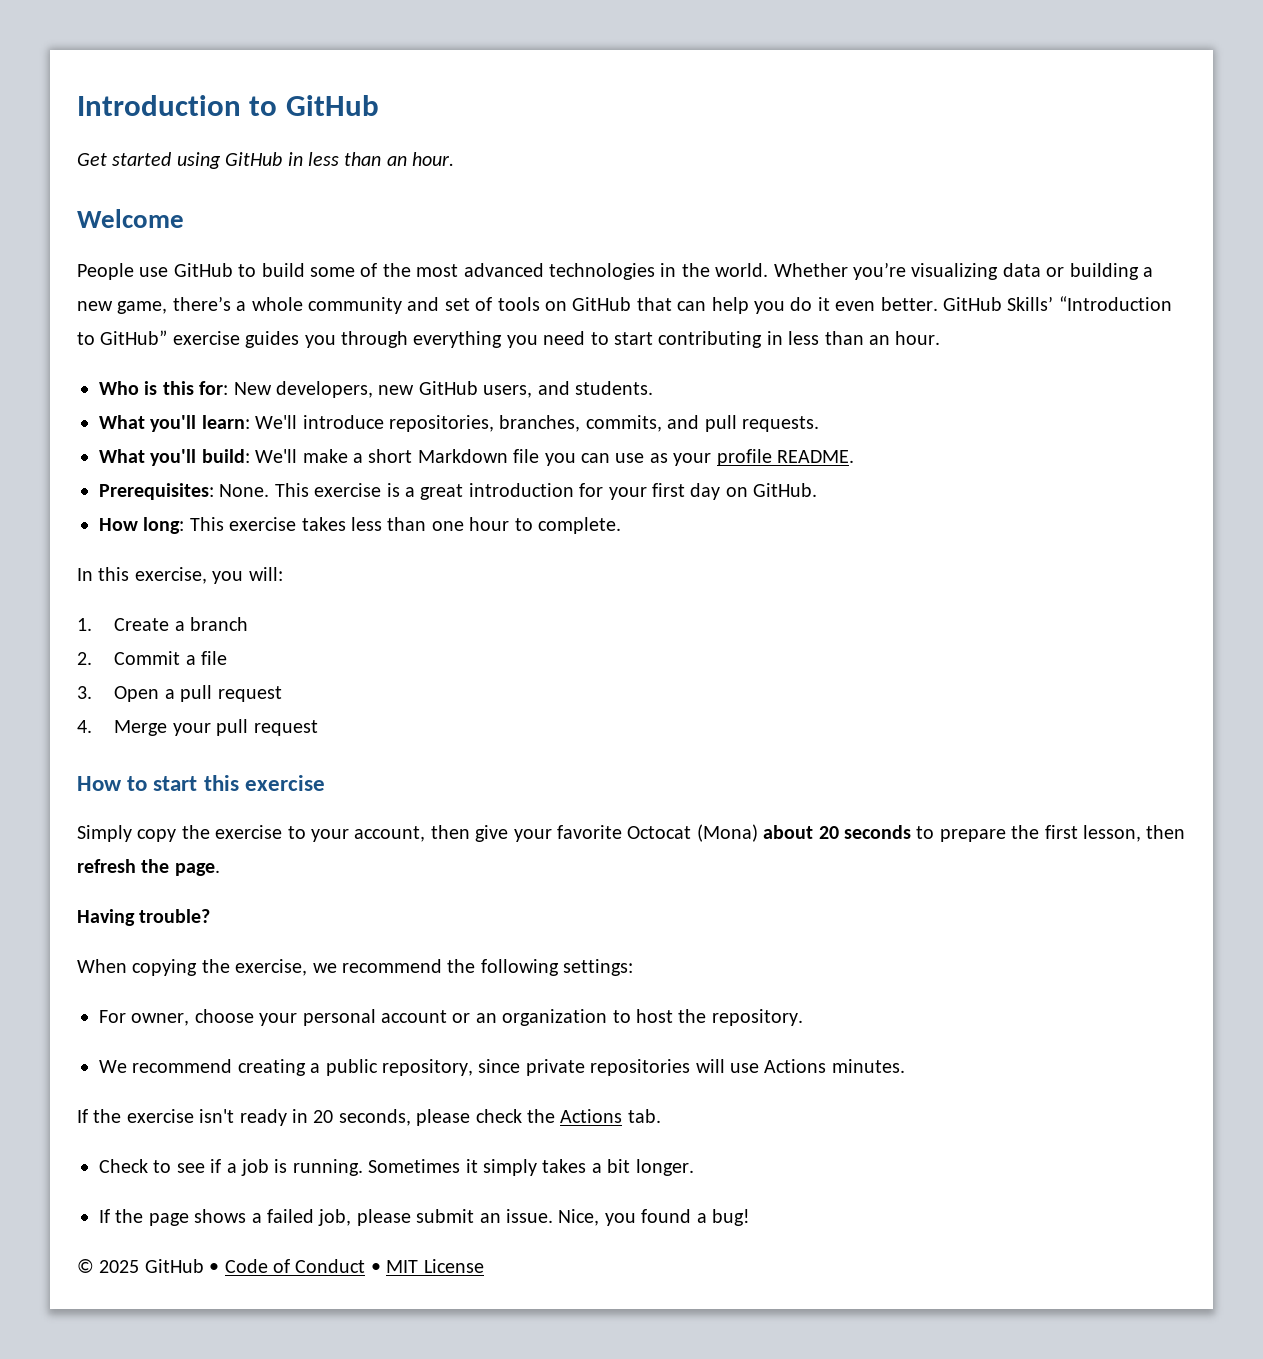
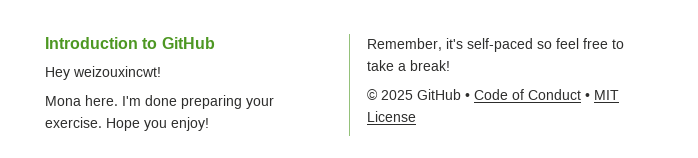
- Get started using GitHub in less than an hour.
- Welcome
- People use GitHub to build some of the most advanced technologies in the world. Whether you’re visualizing data or building a new game, there’s a whole community and set of tools on GitHub that can help you do it even better. GitHub Skills’ “Introduction to GitHub” exercise guides you through everything you need to start contributing in less than an hour.
- Who is this for: New developers, new GitHub users, and students.
- What you'll learn: We'll introduce repositories, branches, commits, and pull requests.
- What you'll build: We'll make a short Markdown file you can use as your profile README.
- Prerequisites: None. This exercise is a great introduction for your first day on GitHub.
- How long: This exercise takes less than one hour to complete.
- In this exercise, you will:
- 1. Create a branch
- 2. Commit a file
- 3. Open a pull request
- 4. Merge your pull request
- How to start this exercise
- Simply copy the exercise to your account, then give your favorite Octocat (Mona) about 20 seconds to prepare the first lesson, then refresh the page.
- Having trouble?
- When copying the exercise, we recommend the following settings:
- For owner, choose your personal account or an organization to host the repository.
- We recommend creating a public repository, since private repositories will use Actions minutes.
- If the exercise isn't ready in 20 seconds, please check the Actions tab.
- Check to see if a job is running. Sometimes it simply takes a bit longer.
- If the page shows a failed job, please submit an issue. Nice, you found a bug!
+ Hey weizouxincwt!
+ Mona here. I'm done preparing your exercise. Hope you enjoy!
+ Remember, it's self-paced so feel free to take a break!

